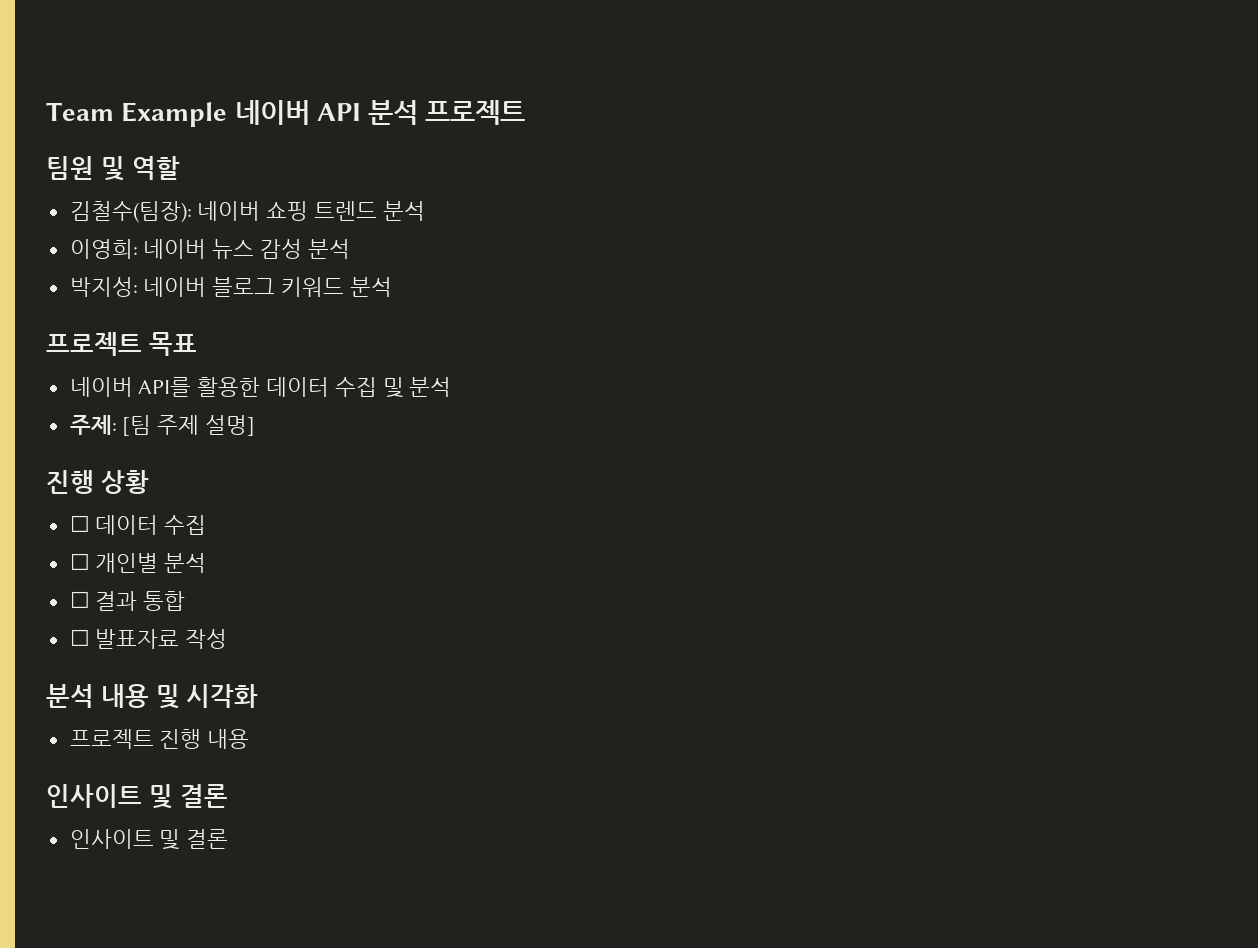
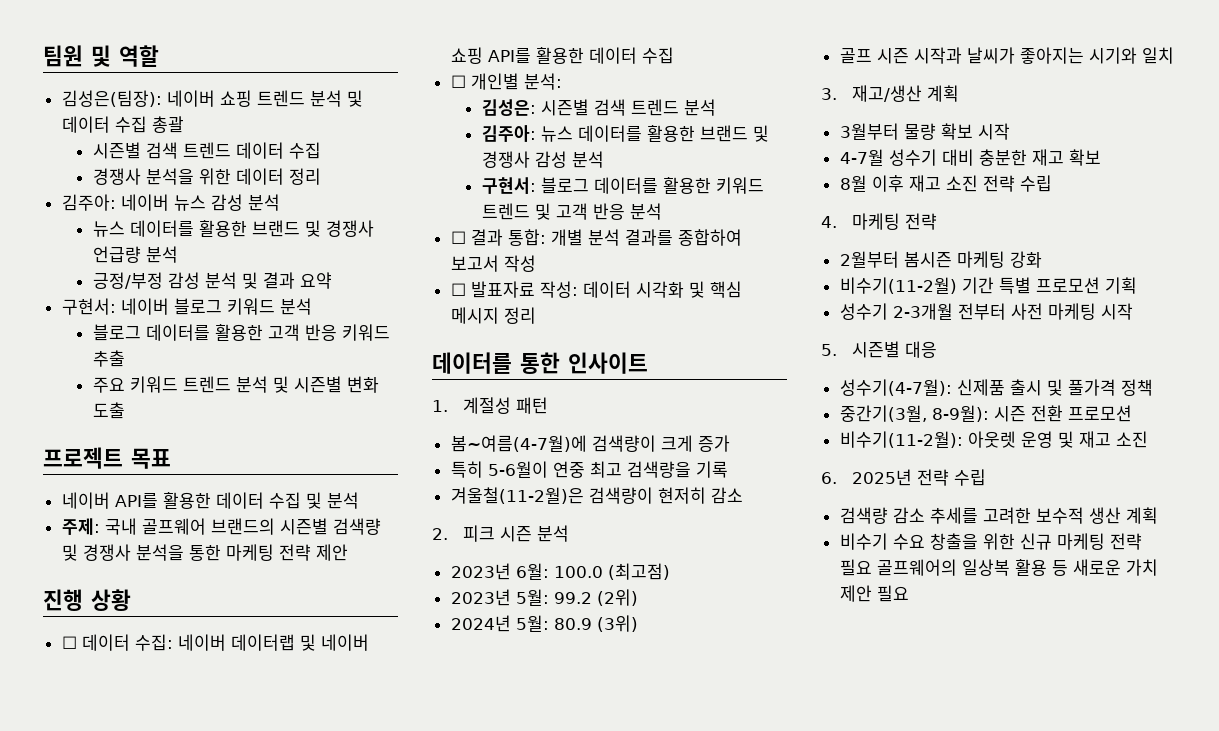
- Team Example 네이버 API 분석 프로젝트
- 김철수(팀장): 네이버 쇼핑 트렌드 분석
- 이영희: 네이버 뉴스 감성 분석
- 박지성: 네이버 블로그 키워드 분석
+ 김성은(팀장): 네이버 쇼핑 트렌드 분석 및 데이터 수집 총괄
+ 시즌별 검색 트렌드 데이터 수집
+ 경쟁사 분석을 위한 데이터 정리
+ 김주아: 네이버 뉴스 감성 분석
+ 뉴스 데이터를 활용한 브랜드 및 경쟁사 언급량 분석
+ 긍정/부정 감성 분석 및 결과 요약
+ 구현서: 네이버 블로그 키워드 분석
+ 블로그 데이터를 활용한 고객 반응 키워드 추출
+ 주요 키워드 트렌드 분석 및 시즌별 변화 도출
- 주제: [팀 주제 설명]
+ 주제: 국내 골프웨어 브랜드의 시즌별 검색량 및 경쟁사 분석을 통한 마케팅 전략 제안
  진행 상황
- ☐ 데이터 수집
- ☐ 개인별 분석
- ☐ 결과 통합
- ☐ 발표자료 작성
- 분석 내용 및 시각화
- 프로젝트 진행 내용
- 인사이트 및 결론
- 인사이트 및 결론
+ ☐ 데이터 수집: 네이버 데이터랩 및 네이버 쇼핑 API를 활용한 데이터 수집
+ ☐ 개인별 분석:
+ 김성은: 시즌별 검색 트렌드 분석
+ 김주아: 뉴스 데이터를 활용한 브랜드 및 경쟁사 감성 분석
+ 구현서: 블로그 데이터를 활용한 키워드 트렌드 및 고객 반응 분석
+ ☐ 결과 통합: 개별 분석 결과를 종합하여 보고서 작성
+ ☐ 발표자료 작성: 데이터 시각화 및 핵심 메시지 정리
+ 데이터를 통한 인사이트
+ 1. 계절성 패턴
+ 봄~여름(4-7월)에 검색량이 크게 증가
+ 특히 5-6월이 연중 최고 검색량을 기록
+ 겨울철(11-2월)은 검색량이 현저히 감소
+ 2. 피크 시즌 분석
+ 2023년 6월: 100.0 (최고점)
+ 2023년 5월: 99.2 (2위)
+ 2024년 5월: 80.9 (3위)
+ 골프 시즌 시작과 날씨가 좋아지는 시기와 일치
+ 3. 재고/생산 계획
+ 3월부터 물량 확보 시작
+ 4-7월 성수기 대비 충분한 재고 확보
+ 8월 이후 재고 소진 전략 수립
+ 4. 마케팅 전략
+ 2월부터 봄시즌 마케팅 강화
+ 비수기(11-2월) 기간 특별 프로모션 기획
+ 성수기 2-3개월 전부터 사전 마케팅 시작
+ 5. 시즌별 대응
+ 성수기(4-7월): 신제품 출시 및 풀가격 정책
+ 중간기(3월, 8-9월): 시즌 전환 프로모션
+ 비수기(11-2월): 아웃렛 운영 및 재고 소진
+ 6. 2025년 전략 수립
+ 검색량 감소 추세를 고려한 보수적 생산 계획
+ 비수기 수요 창출을 위한 신규 마케팅 전략 필요 골프웨어의 일상복 활용 등 새로운 가치 제안 필요

